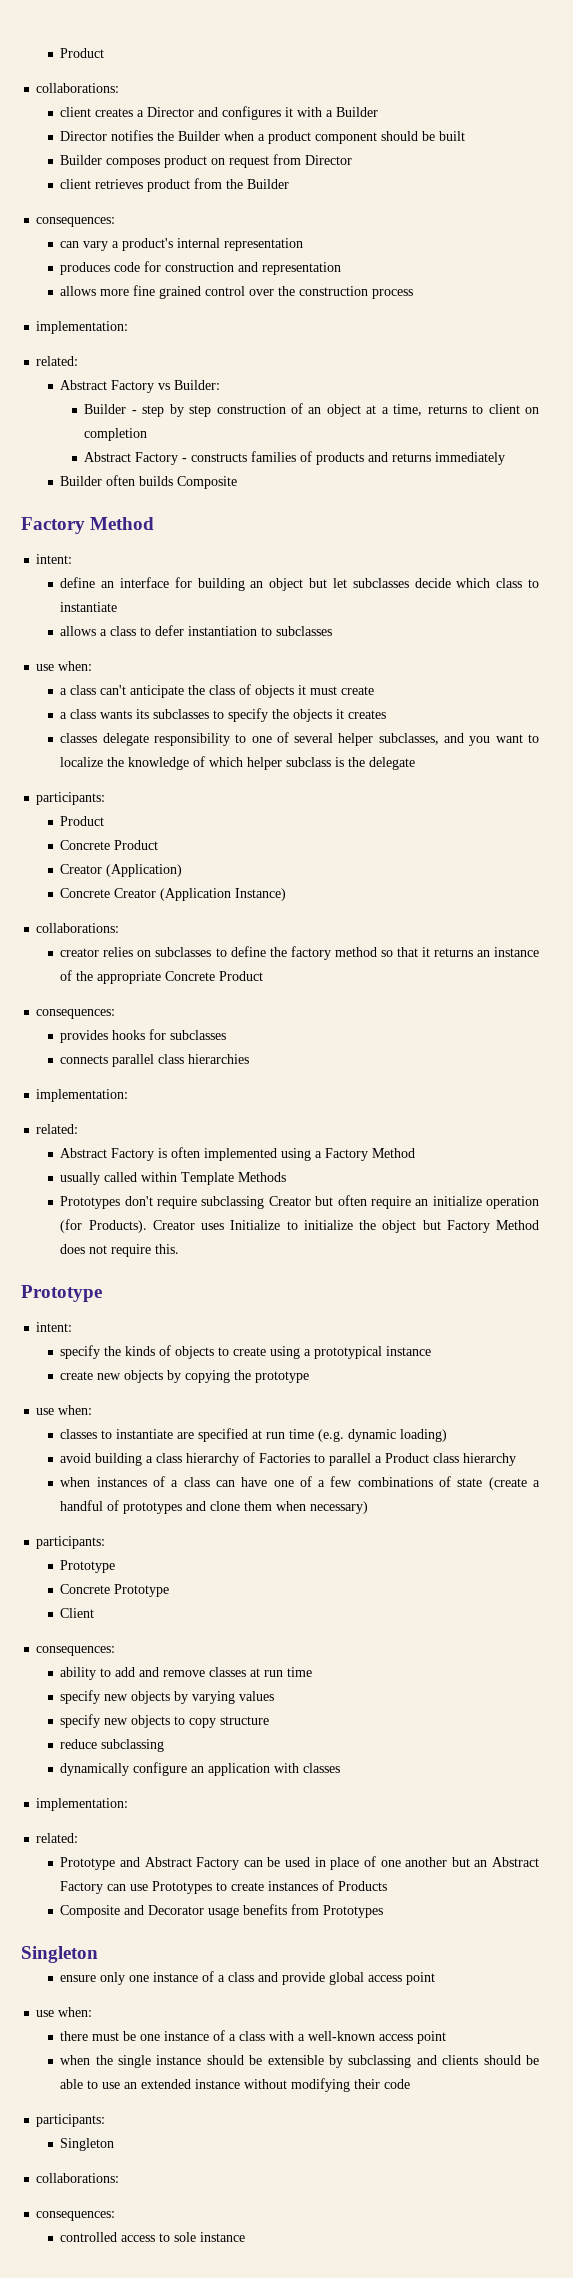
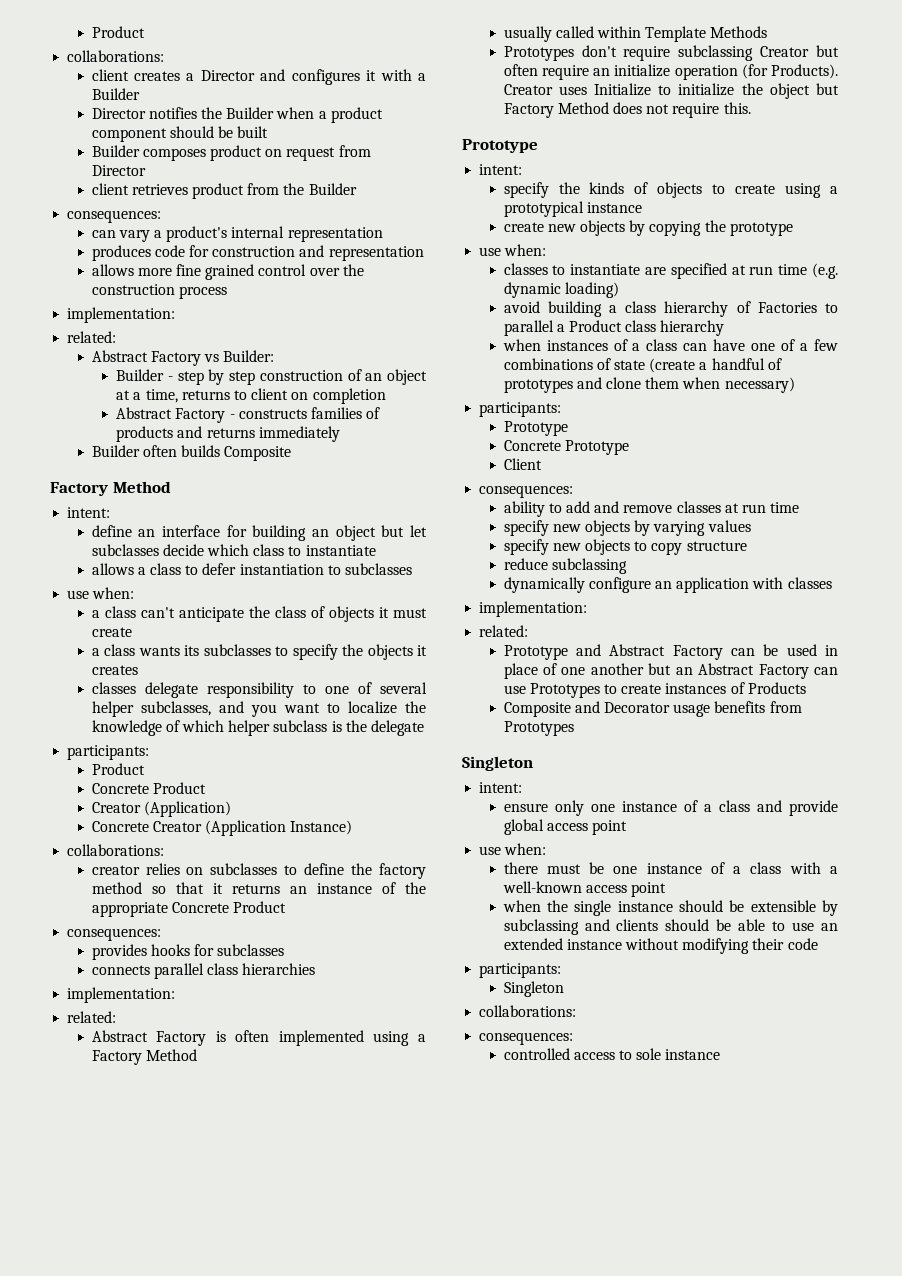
  Composite and Decorator usage benefits from Prototypes
  Singleton
+ intent:

